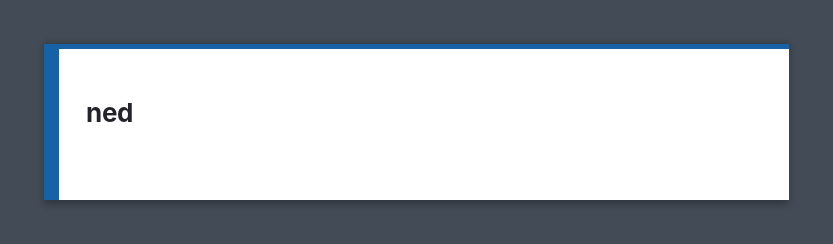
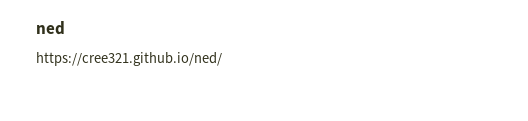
+ https://cree321.github.io/ned/

